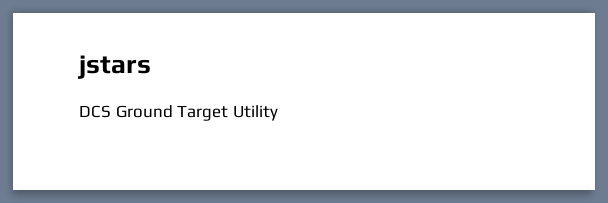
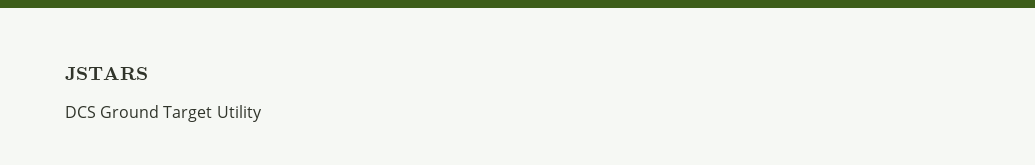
- jstars
+ JSTARS

